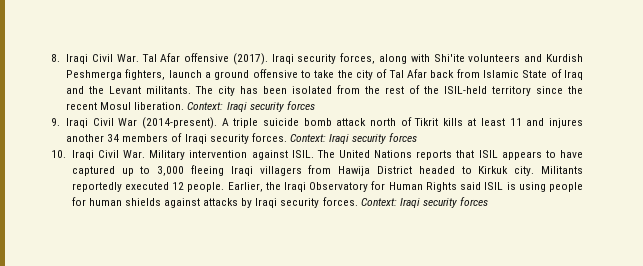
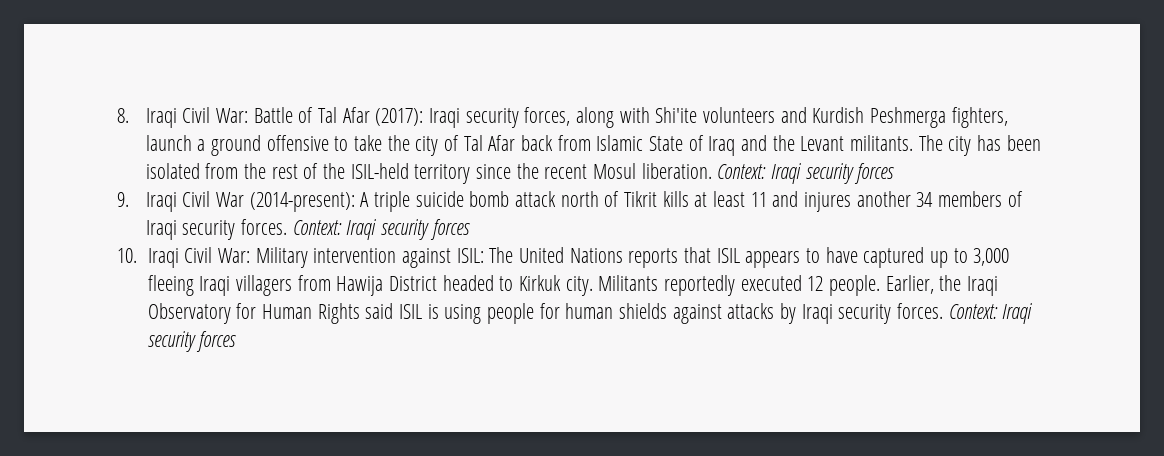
- 8. Iraqi Civil War. Tal Afar offensive (2017). Iraqi security forces, along with Shi'ite volunteers and Kurdish Peshmerga fighters, launch a ground offensive to take the city of Tal Afar back from Islamic State of Iraq and the Levant militants.
+ 8. Iraqi Civil War: Battle of Tal Afar (2017): Iraqi security forces, along with Shi'ite volunteers and Kurdish Peshmerga fighters, launch a ground offensive to take the city of Tal Afar back from Islamic State of Iraq and the Levant militants.
- 9. Iraqi Civil War (2014-present). A triple suicide bomb attack north of Tikrit kills at least 11 and injures another 34 members of Iraqi security forces.
+ 9. Iraqi Civil War (2014-present): A triple suicide bomb attack north of Tikrit kills at least 11 and injures another 34 members of Iraqi security forces.
- 10. Iraqi Civil War. Military intervention against ISIL. The United Nations reports that ISIL appears to have captured up to 3,000 fleeing Iraqi villagers from Hawija District headed to Kirkuk city.
+ 10. Iraqi Civil War: Military intervention against ISIL: The United Nations reports that ISIL appears to have captured up to 3,000 fleeing Iraqi villagers from Hawija District headed to Kirkuk city.

